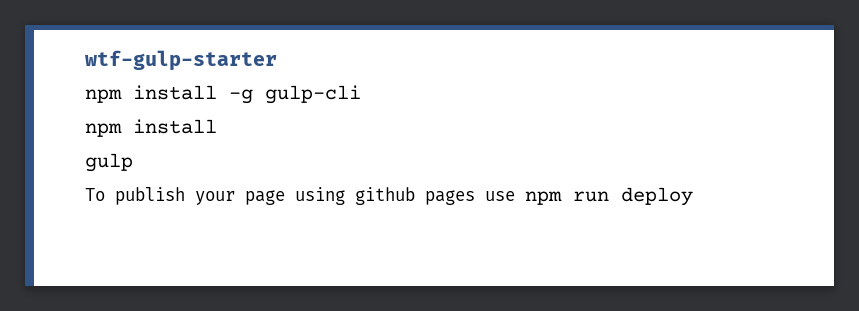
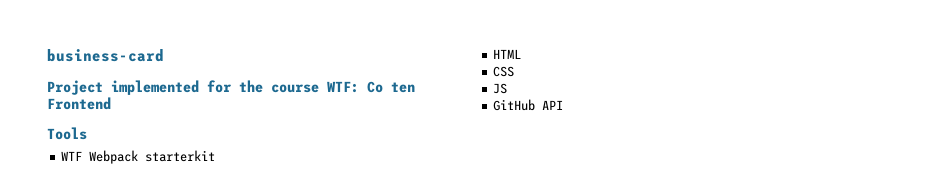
- wtf-gulp-starter
- npm install -g gulp-cli
- npm install
- gulp
- To publish your page using github pages use npm run deploy
+ business-card
+ Project implemented for the course WTF: Co ten Frontend
+ Tools
+ WTF Webpack starterkit
+ HTML
+ CSS
+ JS
+ GitHub API

